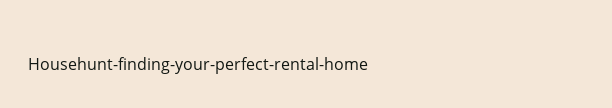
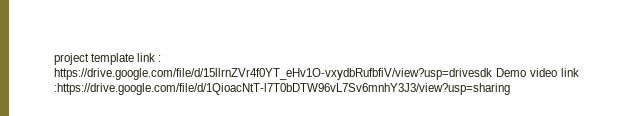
- Househunt-finding-your-perfect-rental-home
+ project template link : https://drive.google.com/file/d/15llrnZVr4f0YT_eHv1O-vxydbRufbfiV/view?usp=drivesdk Demo video link :https://drive.google.com/file/d/1QioacNtT-l7T0bDTW96vL7Sv6mnhY3J3/view?usp=sharing

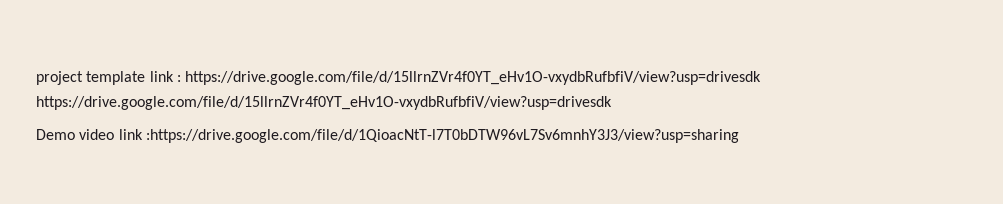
- project template link : https://drive.google.com/file/d/15llrnZVr4f0YT_eHv1O-vxydbRufbfiV/view?usp=drivesdk Demo video link :https://drive.google.com/file/d/1QioacNtT-l7T0bDTW96vL7Sv6mnhY3J3/view?usp=sharing
+ project template link : https://drive.google.com/file/d/15llrnZVr4f0YT_eHv1O-vxydbRufbfiV/view?usp=drivesdk https://drive.google.com/file/d/15llrnZVr4f0YT_eHv1O-vxydbRufbfiV/view?usp=drivesdk
+ Demo video link :https://drive.google.com/file/d/1QioacNtT-l7T0bDTW96vL7Sv6mnhY3J3/view?usp=sharing

